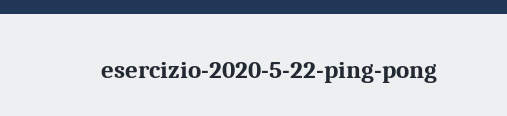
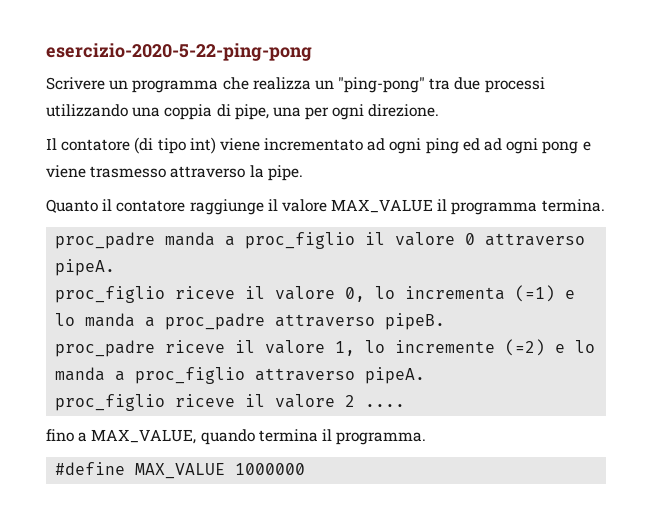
+ Scrivere un programma che realizza un "ping-pong" tra due processi utilizzando una coppia di pipe, una per ogni direzione.
+ Il contatore (di tipo int) viene incrementato ad ogni ping ed ad ogni pong e viene trasmesso attraverso la pipe.
+ Quanto il contatore raggiunge il valore MAX_VALUE il programma termina.
+ proc_padre manda a proc_figlio il valore 0 attraverso pipeA.
+ proc_figlio riceve il valore 0, lo incrementa (=1) e lo manda a proc_padre attraverso pipeB.
+ proc_padre riceve il valore 1, lo incremente (=2) e lo manda a proc_figlio attraverso pipeA.
+ proc_figlio riceve il valore 2 ....
+ fino a MAX_VALUE, quando termina il programma.
+ #define MAX_VALUE 1000000

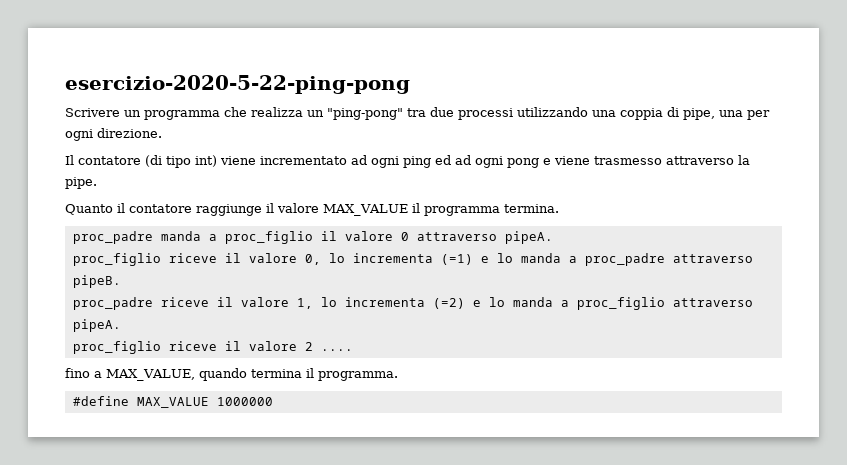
- proc_padre riceve il valore 1, lo incremente (=2) e lo manda a proc_figlio attraverso pipeA.
+ proc_padre riceve il valore 1, lo incrementa (=2) e lo manda a proc_figlio attraverso pipeA.

